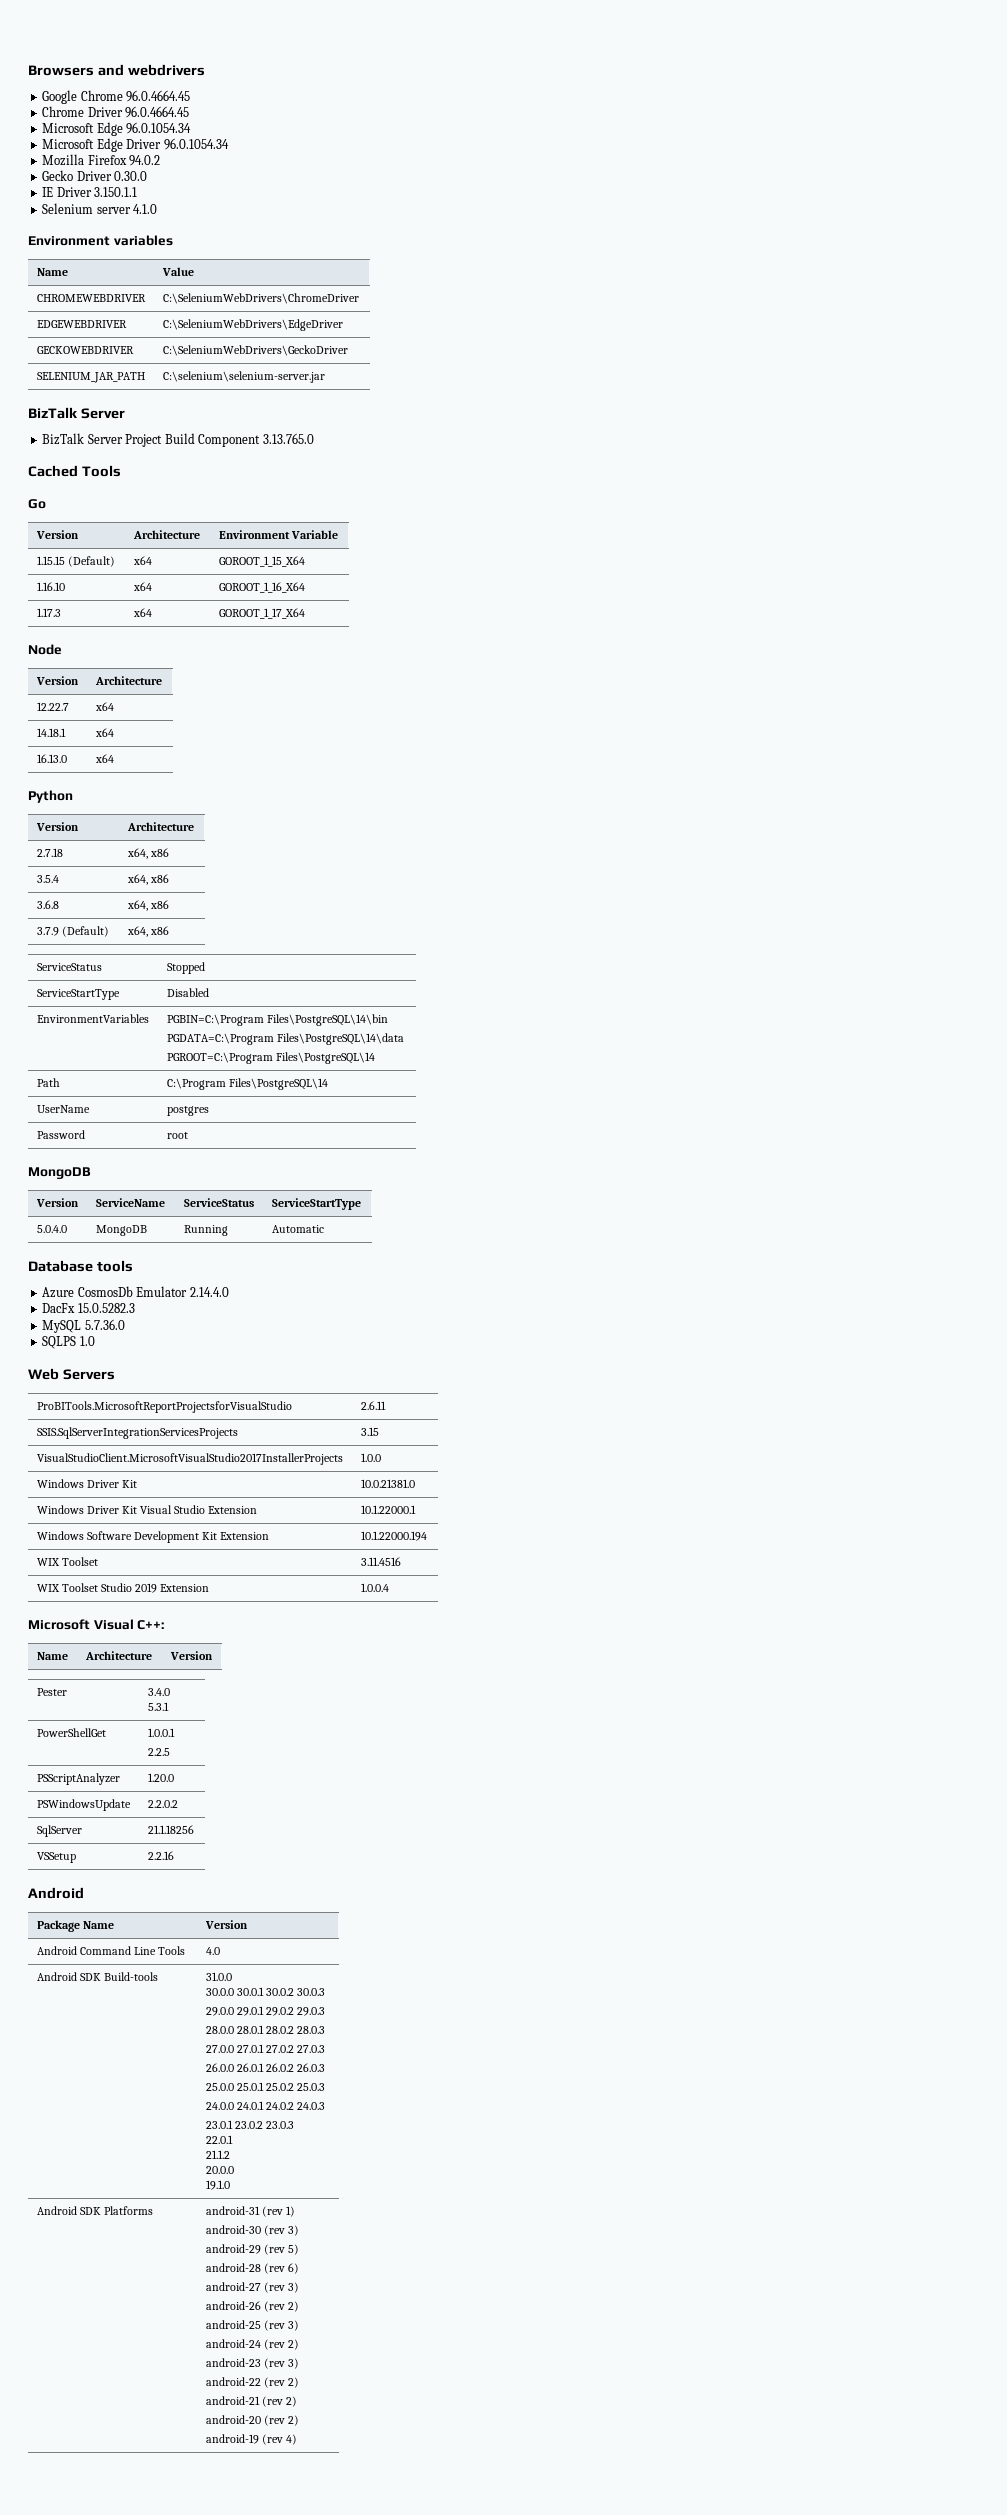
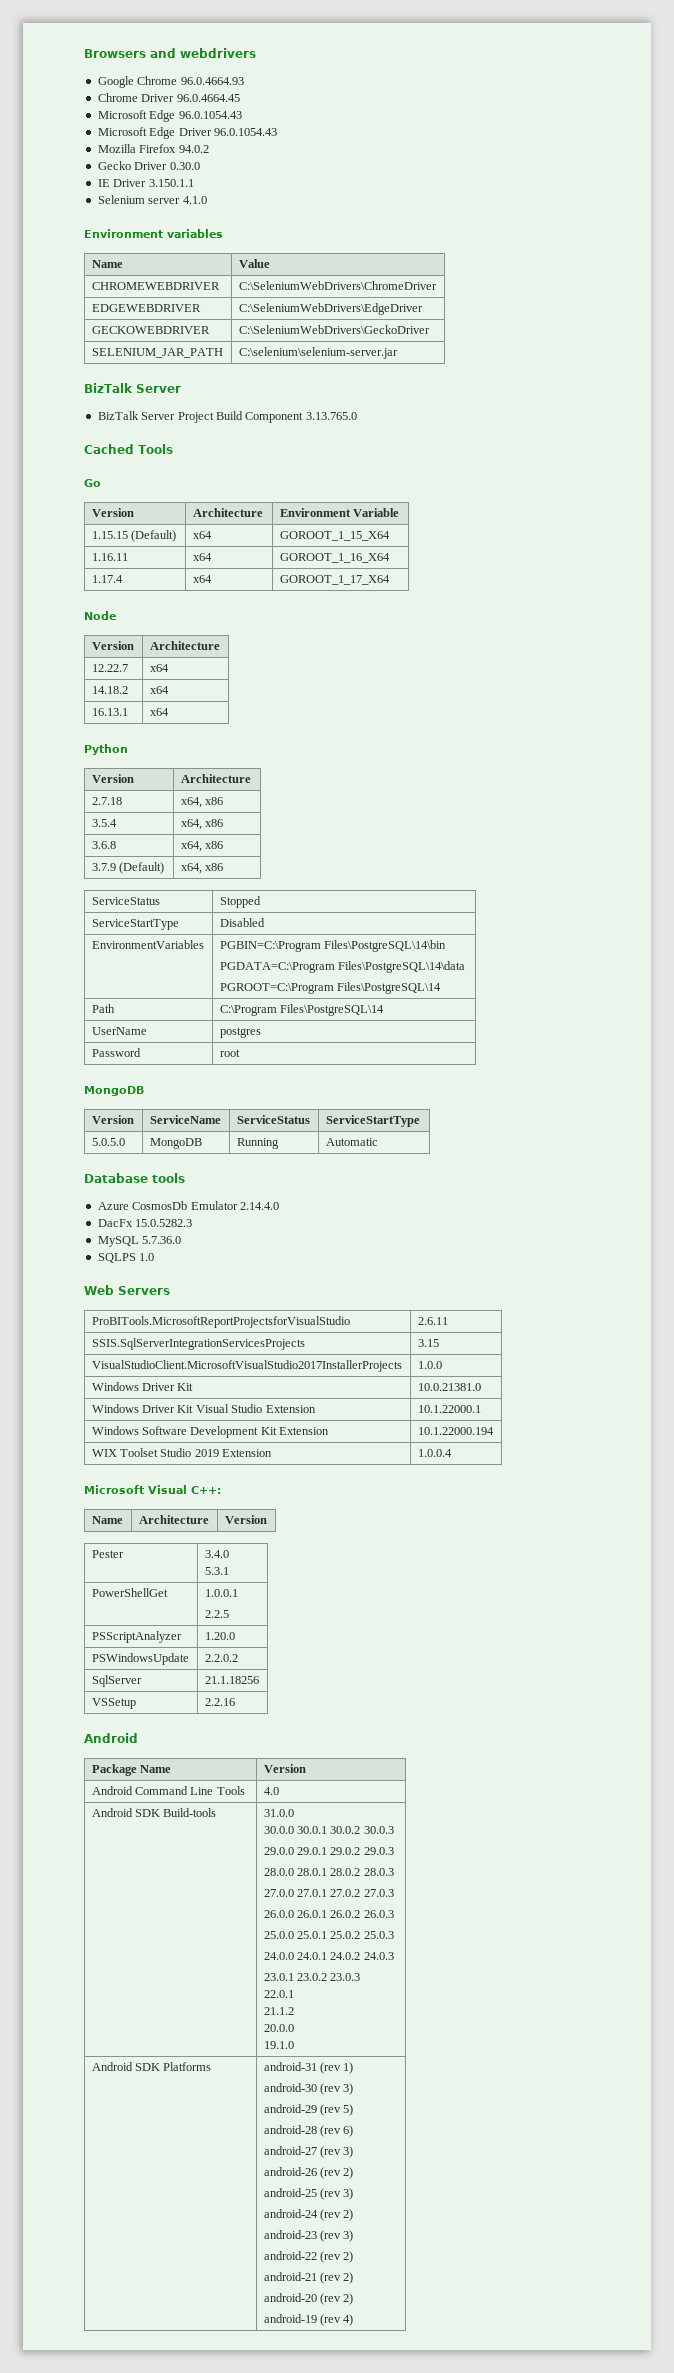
- Google Chrome 96.0.4664.45
+ Google Chrome 96.0.4664.93
- Microsoft Edge 96.0.1054.34
+ Microsoft Edge 96.0.1054.43
- Microsoft Edge Driver 96.0.1054.34
+ Microsoft Edge Driver 96.0.1054.43
- 1.16.10 | x64 | GOROOT_1_16_X64
+ 1.16.11 | x64 | GOROOT_1_16_X64
- 1.17.3 | x64 | GOROOT_1_17_X64
+ 1.17.4 | x64 | GOROOT_1_17_X64
- 14.18.1 | x64
- 16.13.0 | x64
+ 14.18.2 | x64
+ 16.13.1 | x64
- 5.0.4.0 | MongoDB | Running | Automatic
+ 5.0.5.0 | MongoDB | Running | Automatic
- WIX Toolset | 3.11.4516

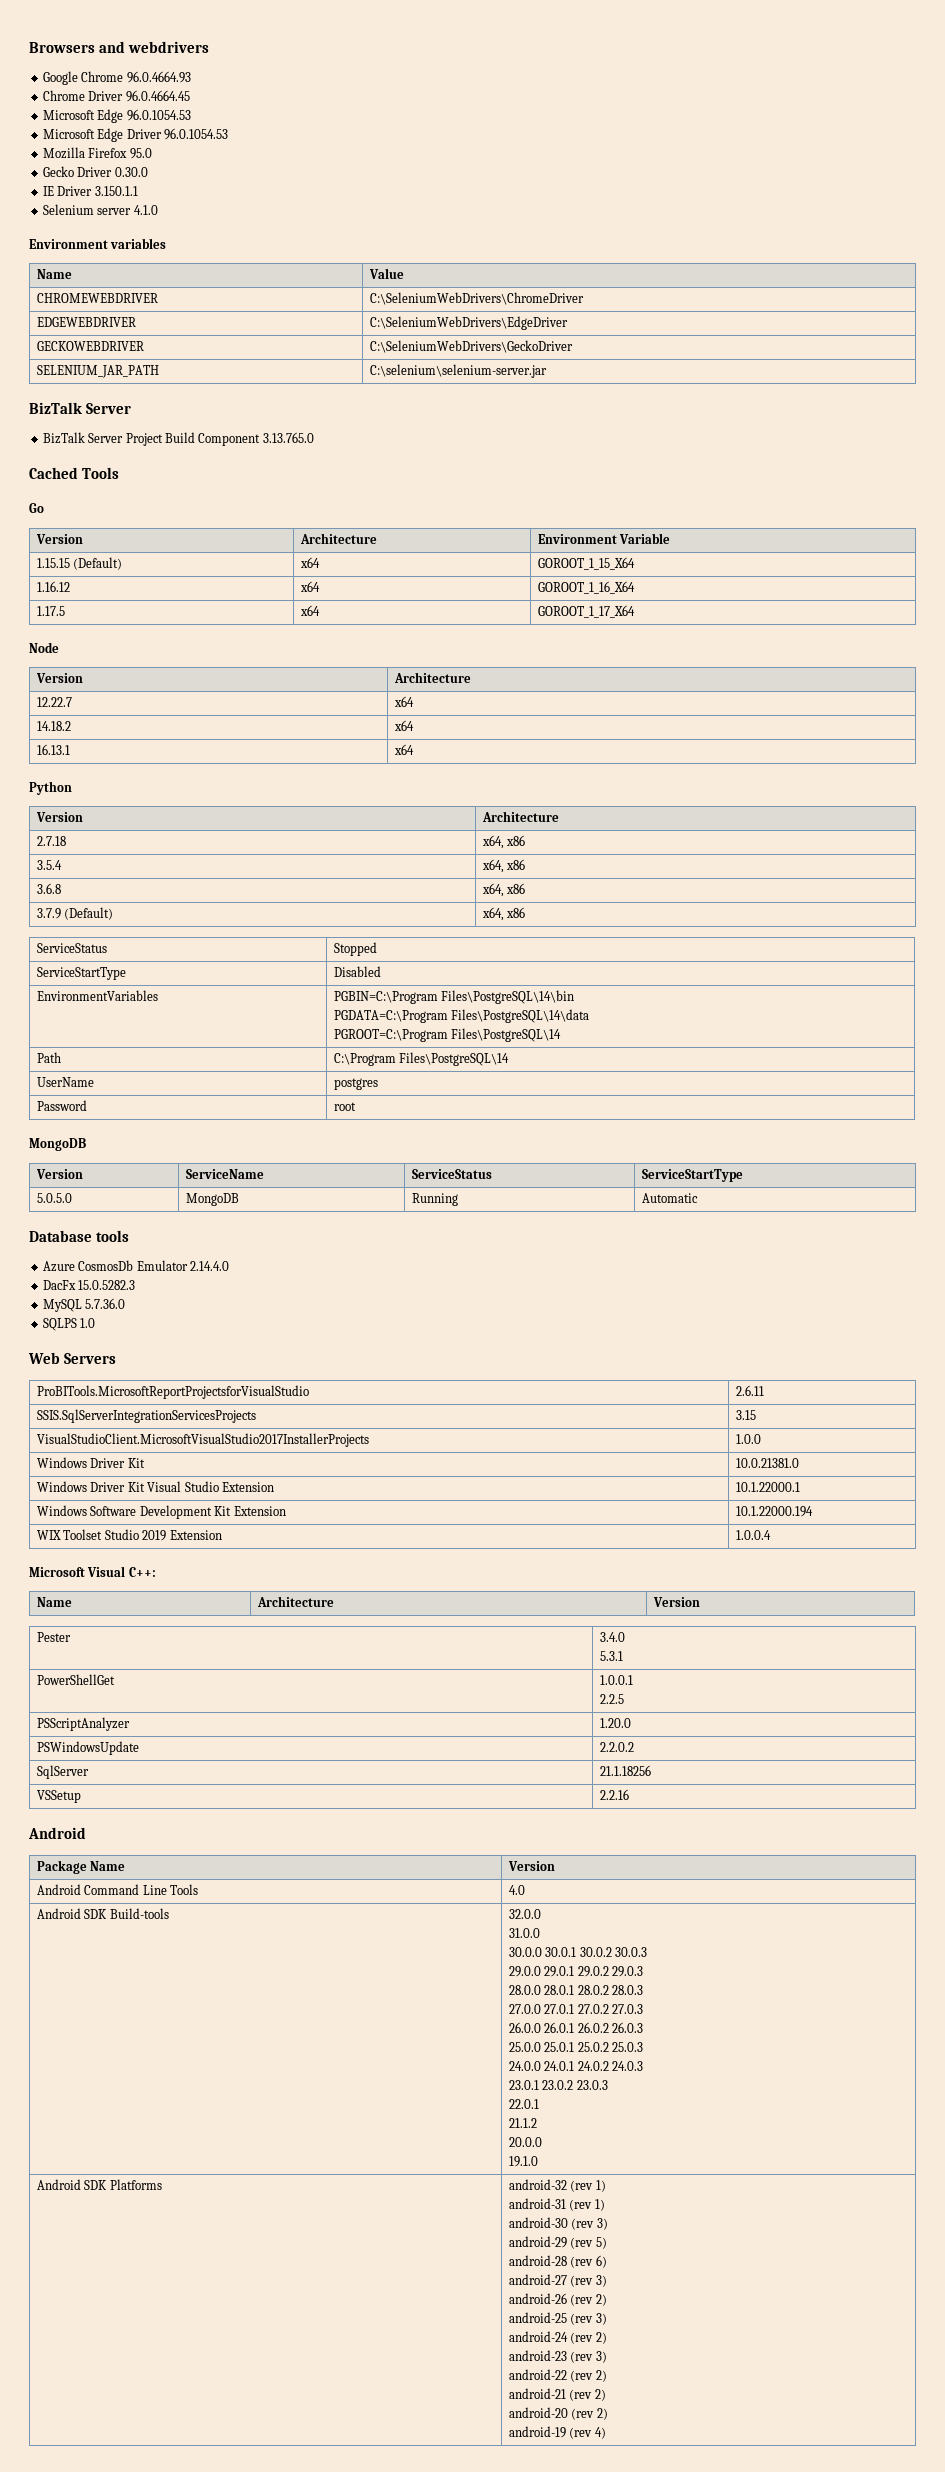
- Microsoft Edge 96.0.1054.43
+ Microsoft Edge 96.0.1054.53
- Microsoft Edge Driver 96.0.1054.43
+ Microsoft Edge Driver 96.0.1054.53
- Mozilla Firefox 94.0.2
+ Mozilla Firefox 95.0
- 1.16.11 | x64 | GOROOT_1_16_X64
+ 1.16.12 | x64 | GOROOT_1_16_X64
- 1.17.4 | x64 | GOROOT_1_17_X64
+ 1.17.5 | x64 | GOROOT_1_17_X64
- Android SDK Build-tools | 31.0.0
+ Android SDK Build-tools | 32.0.0
+ 31.0.0
+ android-32 (rev 1)

